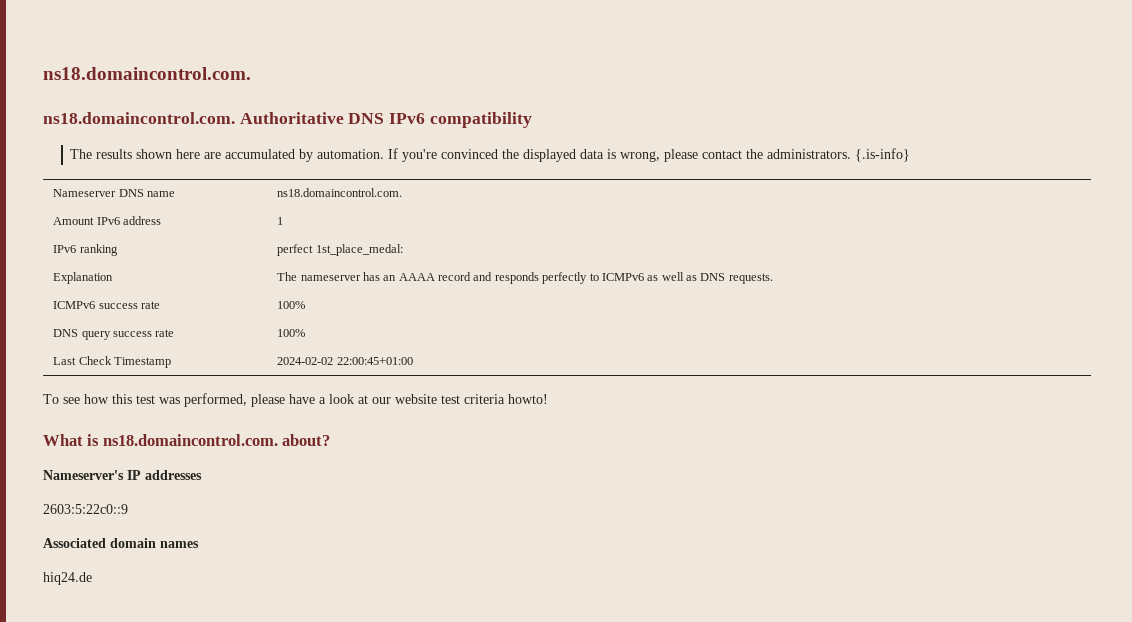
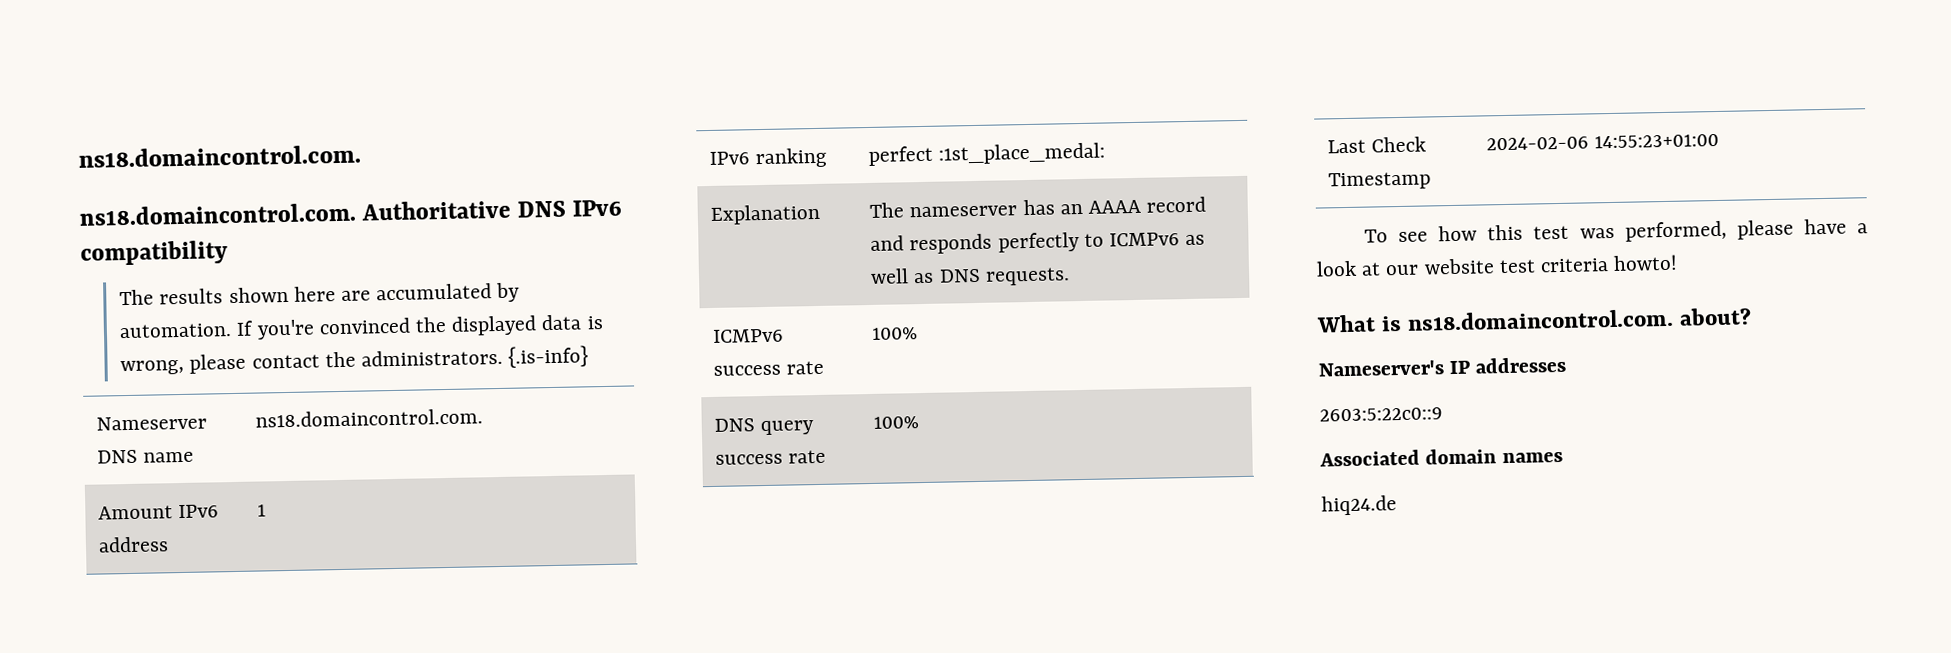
- IPv6 ranking | perfect 1st_place_medal:
+ IPv6 ranking | perfect :1st_place_medal:
- Last Check Timestamp | 2024-02-02 22:00:45+01:00
+ Last Check Timestamp | 2024-02-06 14:55:23+01:00

